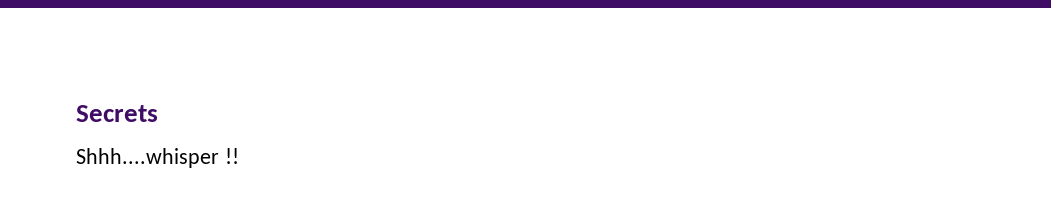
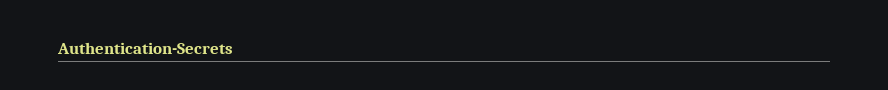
- Secrets
- Shhh....whisper !!
+ Authentication-Secrets

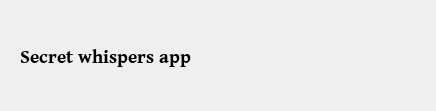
- Authentication-Secrets
+ Secret whispers app

